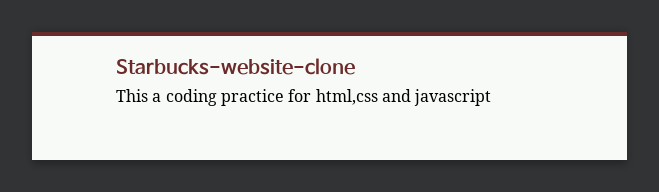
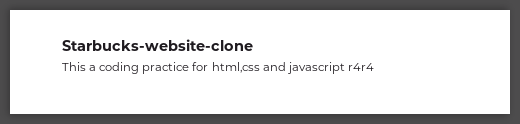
- This a coding practice for html,css and javascript
+ This a coding practice for html,css and javascript r4r4

